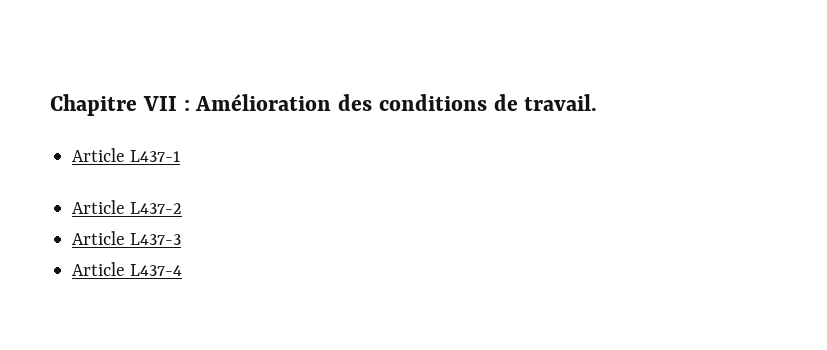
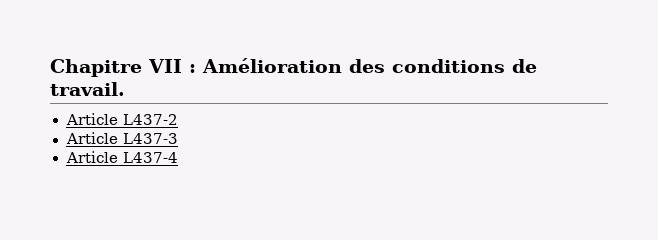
- Article L437-1

